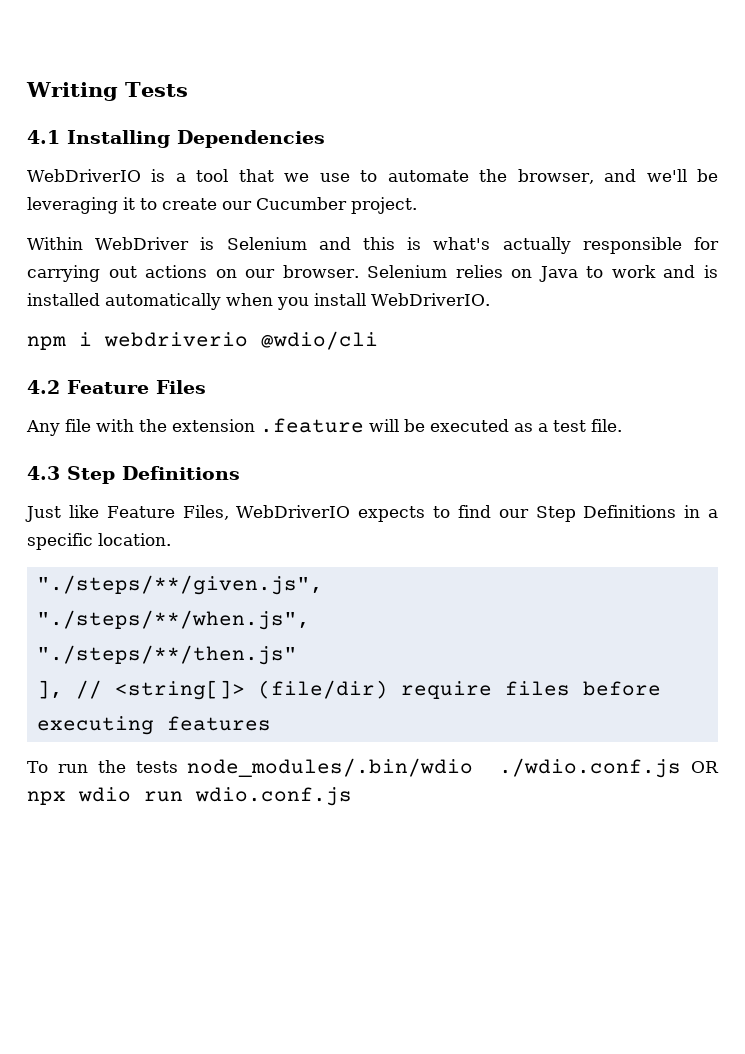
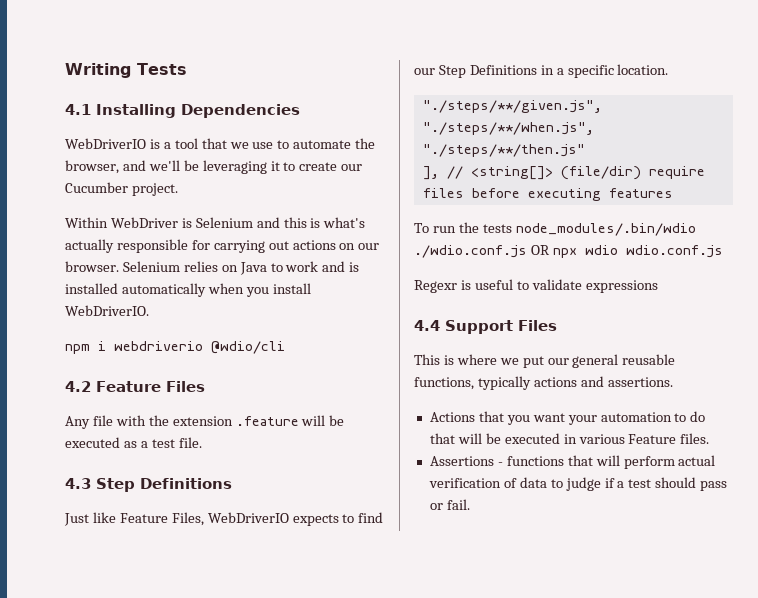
- To run the tests node_modules/.bin/wdio ./wdio.conf.js OR npx wdio run wdio.conf.js
+ To run the tests node_modules/.bin/wdio ./wdio.conf.js OR npx wdio wdio.conf.js
+ Regexr is useful to validate expressions
+ 4.4 Support Files
+ This is where we put our general reusable functions, typically actions and assertions.
+ Actions that you want your automation to do that will be executed in various Feature files.
+ Assertions - functions that will perform actual verification of data to judge if a test should pass or fail.

